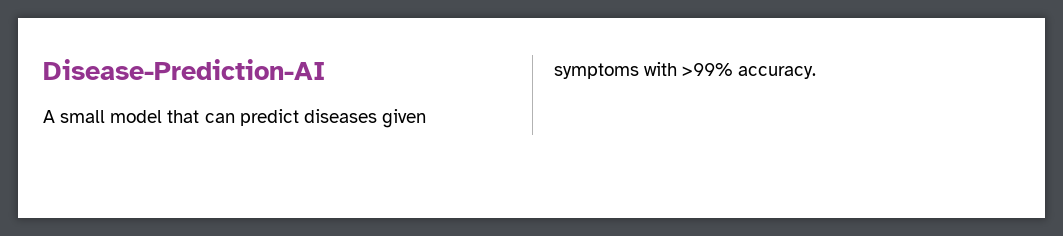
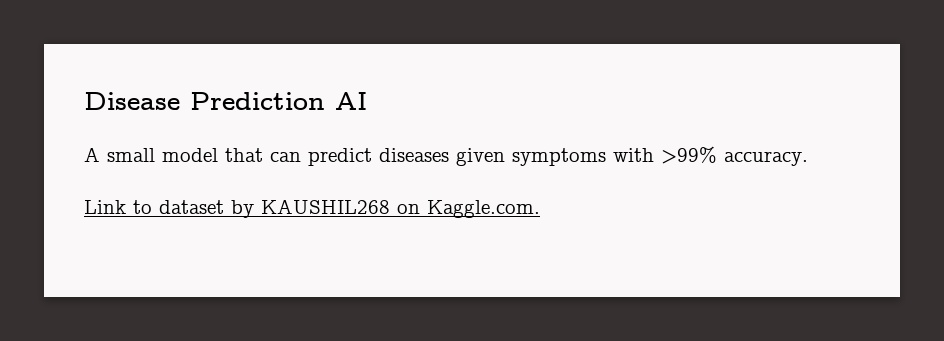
- Disease-Prediction-AI
+ Disease Prediction AI
+ Link to dataset by KAUSHIL268 on Kaggle.com.

